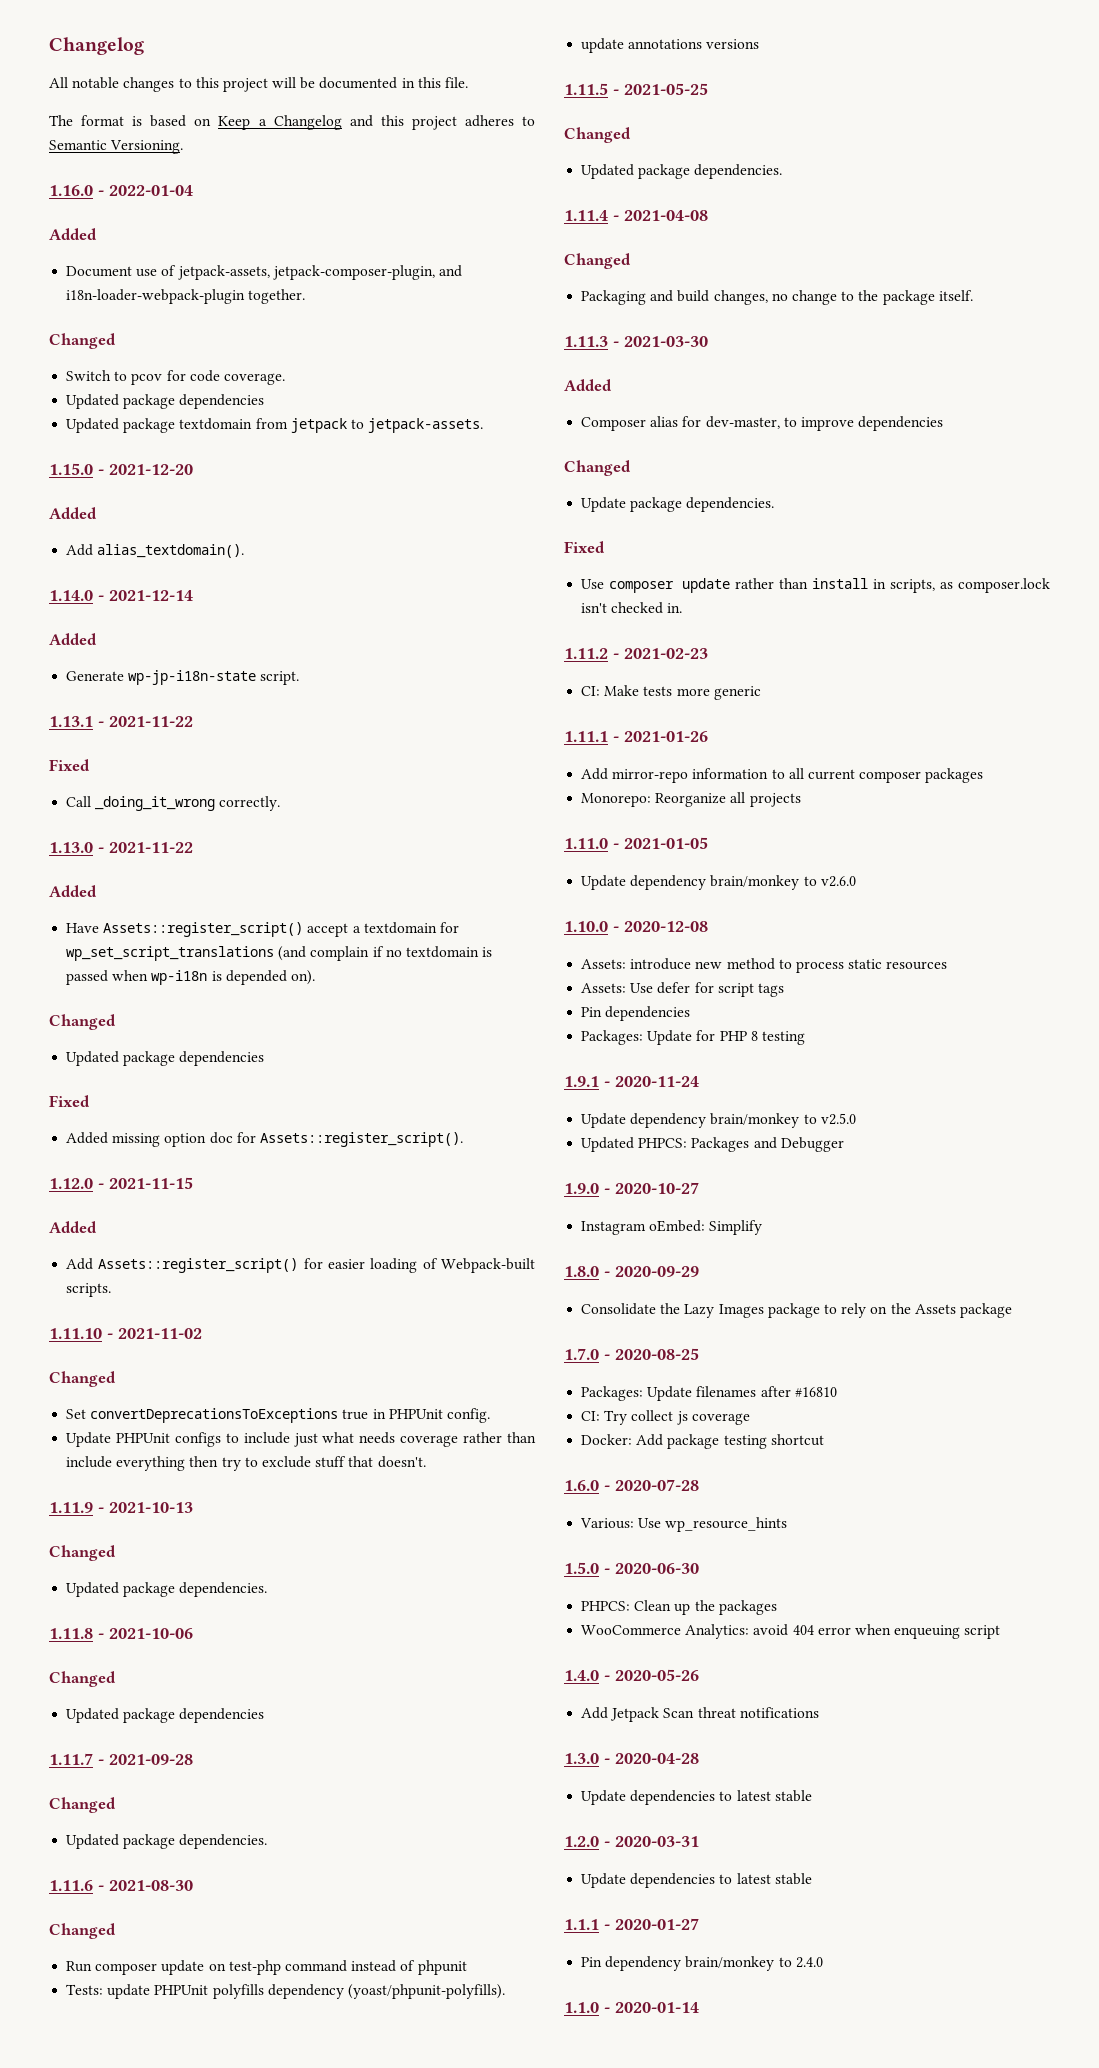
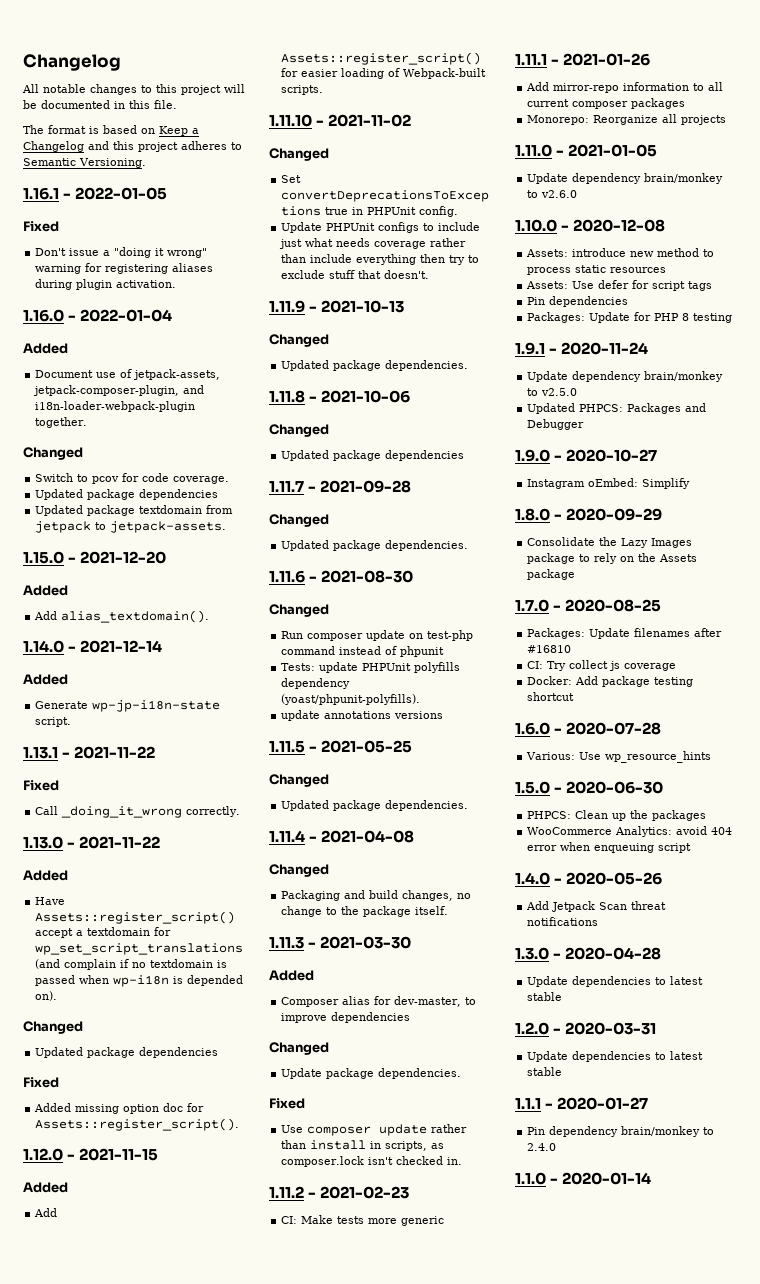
+ 1.16.1 - 2022-01-05
+ Fixed
+ Don't issue a "doing it wrong" warning for registering aliases during plugin activation.

